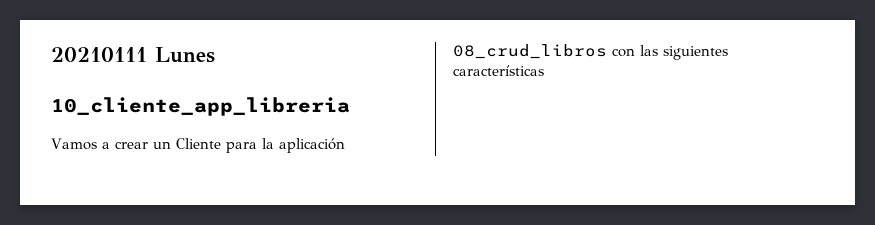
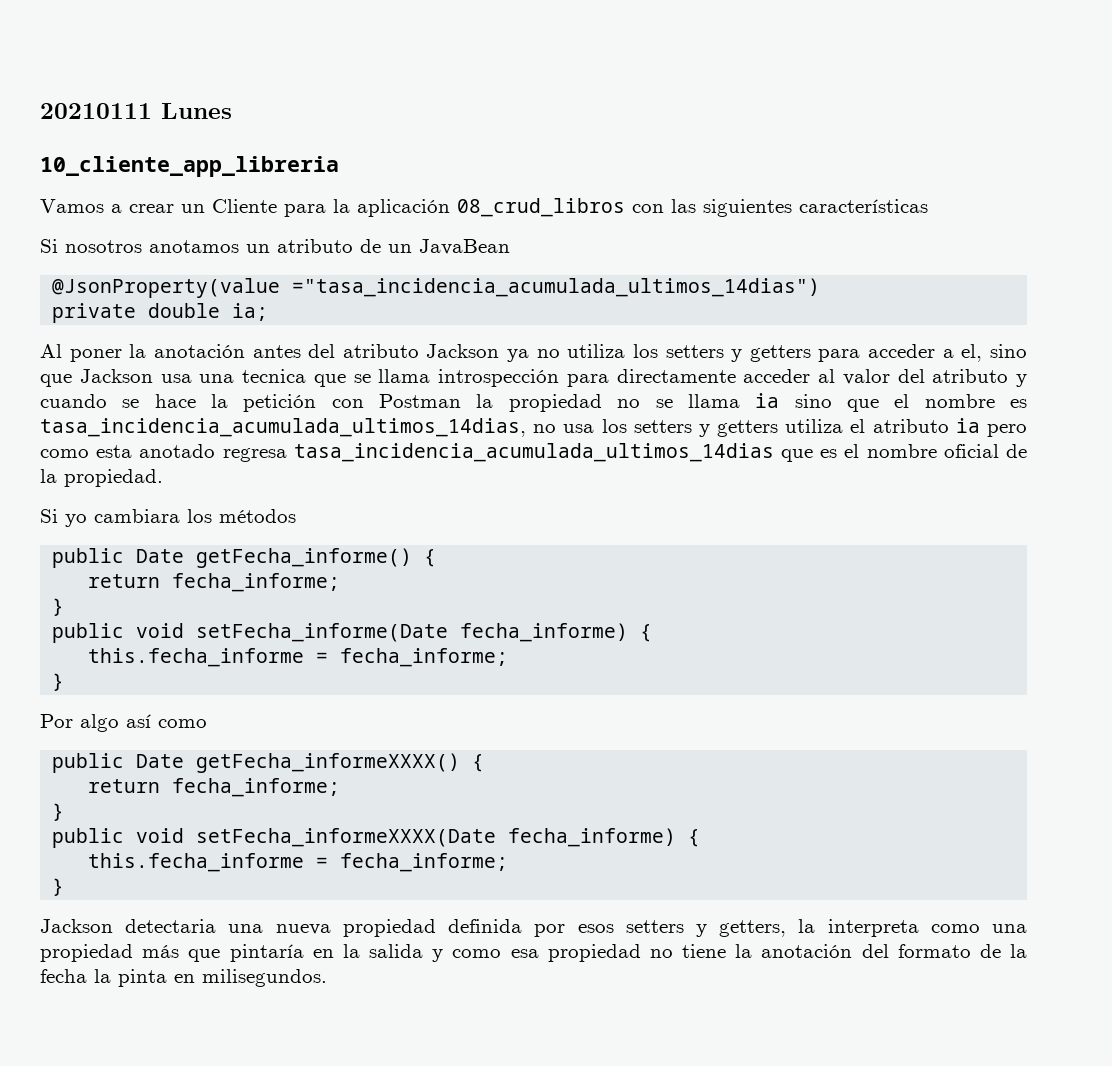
+ Si nosotros anotamos un atributo de un JavaBean
+ @JsonProperty(value ="tasa_incidencia_acumulada_ultimos_14dias")
+ private double ia;
+ Al poner la anotación antes del atributo Jackson ya no utiliza los setters y getters para acceder a el, sino que Jackson usa una tecnica que se llama introspección para directamente acceder al valor del atributo y cuando se hace la petición con Postman la propiedad no se llama ia sino que el nombre es tasa_incidencia_acumulada_ultimos_14dias, no usa los setters y getters utiliza el atributo ia pero como esta anotado regresa tasa_incidencia_acumulada_ultimos_14dias que es el nombre oficial de la propiedad.
+ Si yo cambiara los métodos
+ public Date getFecha_informe() {
+ return fecha_informe;
+ }
+ public void setFecha_informe(Date fecha_informe) {
+ this.fecha_informe = fecha_informe;
+ }
+ Por algo así como
+ public Date getFecha_informeXXXX() {
+ return fecha_informe;
+ }
+ public void setFecha_informeXXXX(Date fecha_informe) {
+ this.fecha_informe = fecha_informe;
+ }
+ Jackson detectaria una nueva propiedad definida por esos setters y getters, la interpreta como una propiedad más que pintaría en la salida y como esa propiedad no tiene la anotación del formato de la fecha la pinta en milisegundos.

